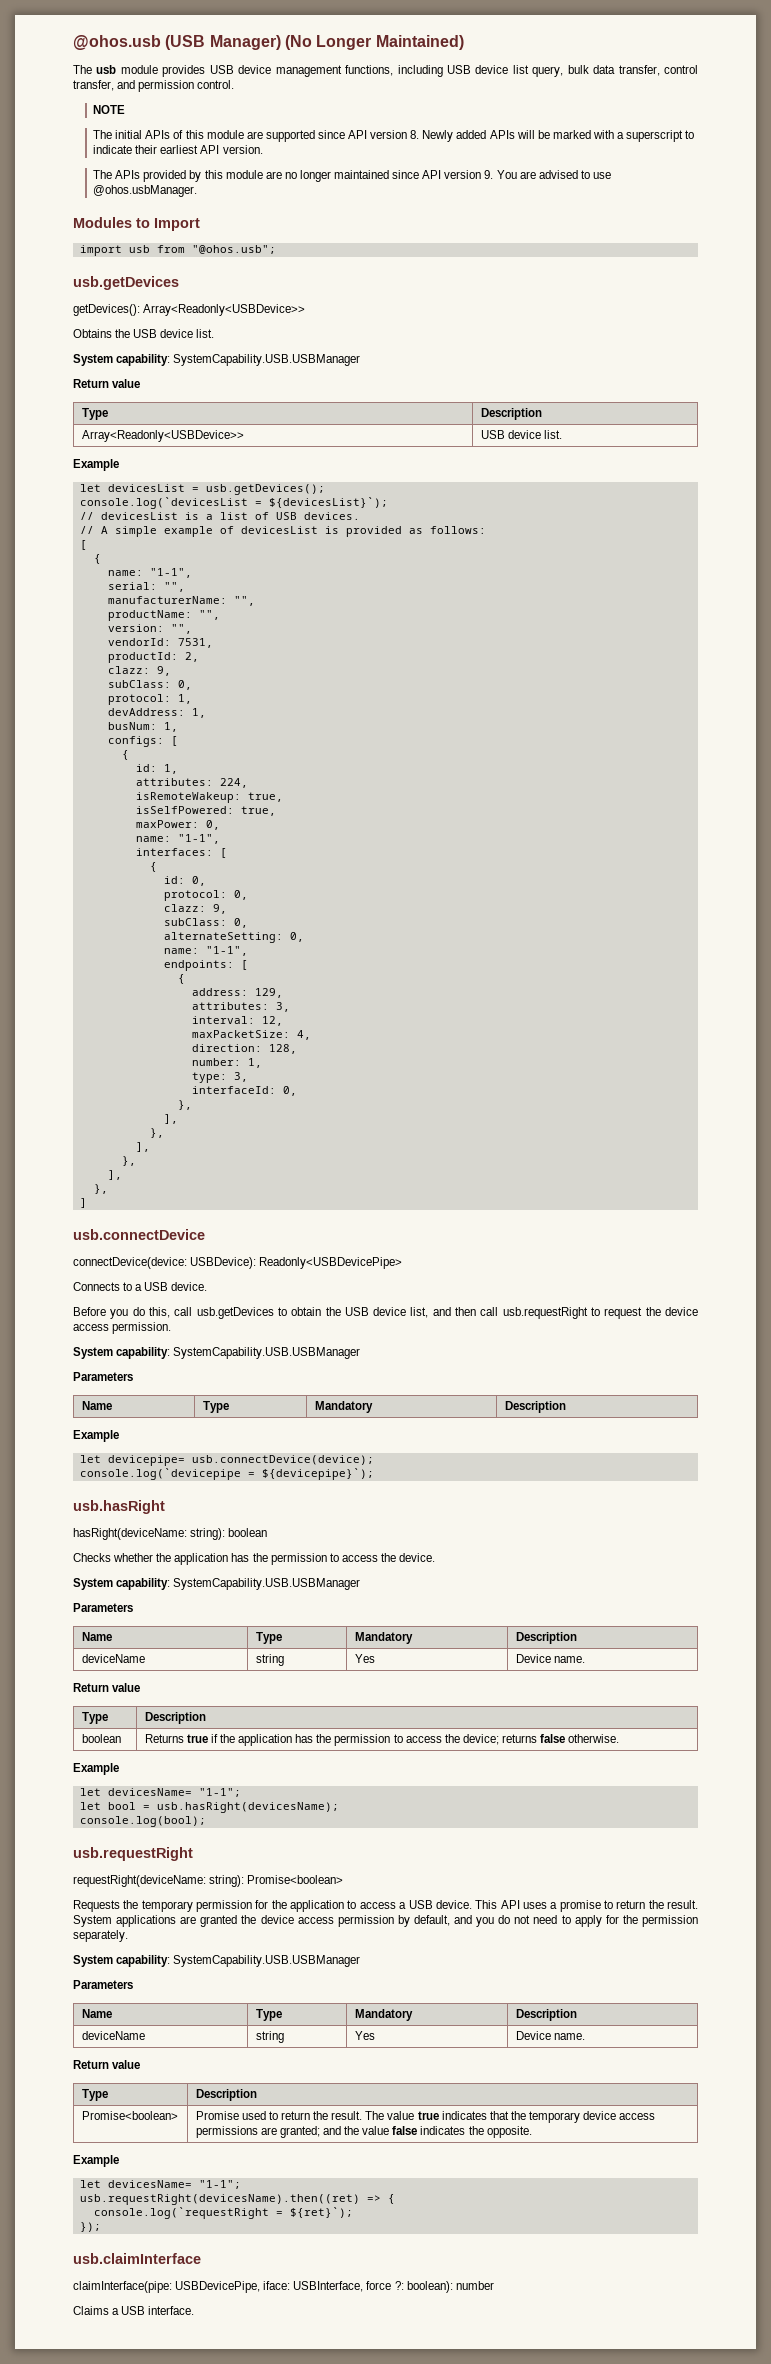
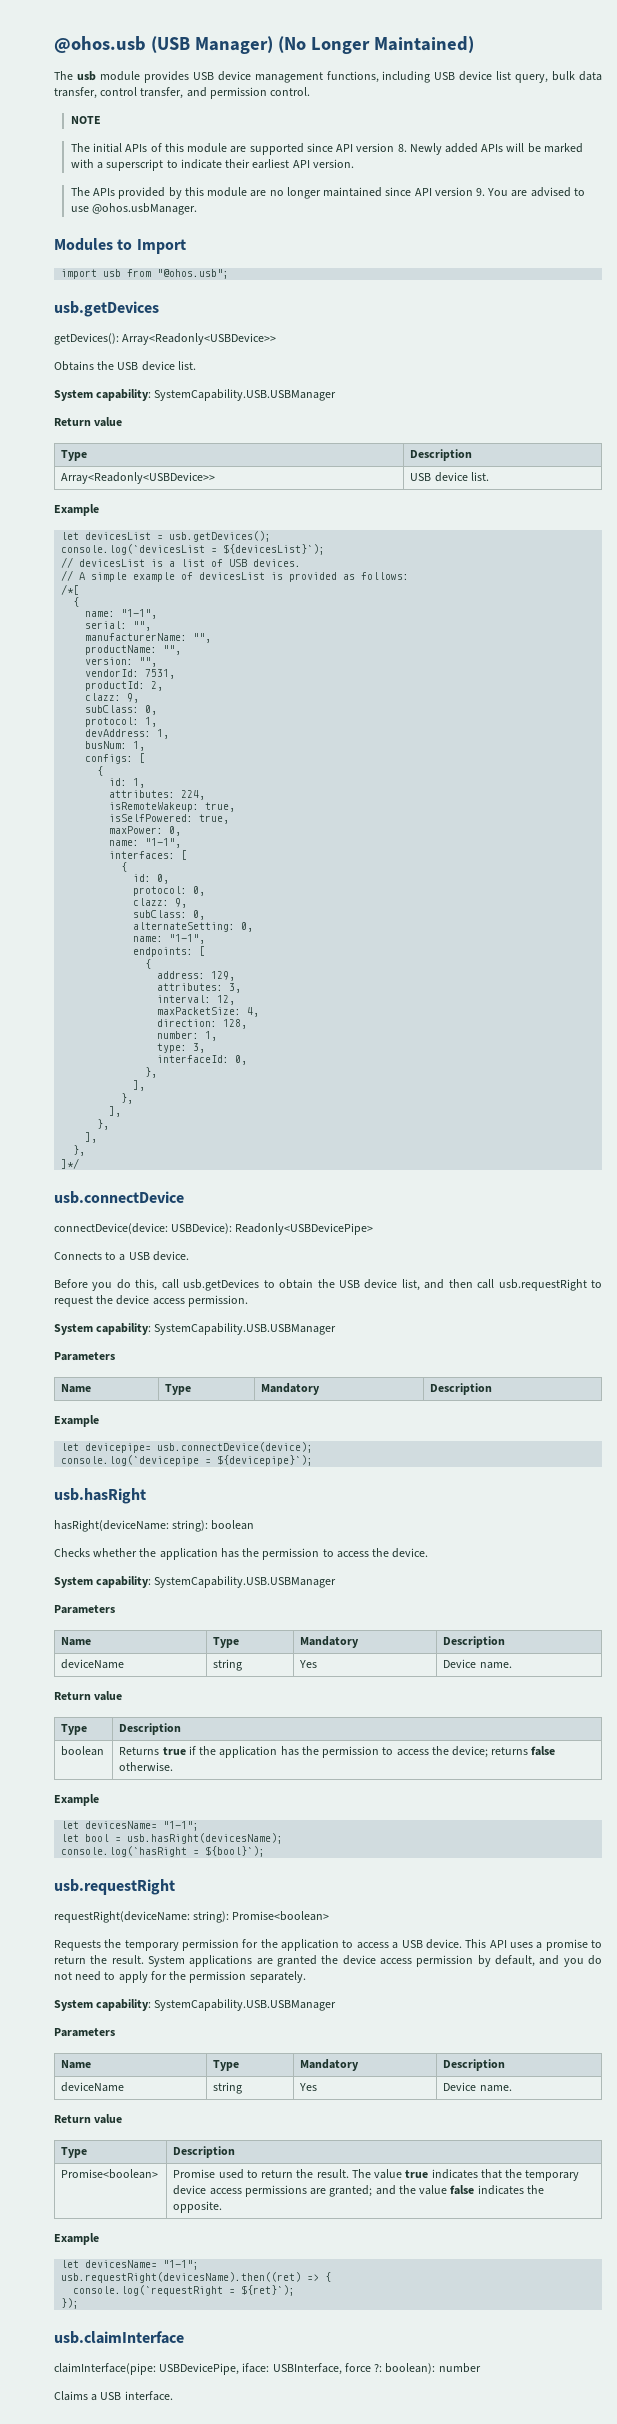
  // A simple example of devicesList is provided as follows:
- [
+ /*[
- ]
+ ]*/
- console.log(bool);
+ console.log(`hasRight = ${bool}`);

